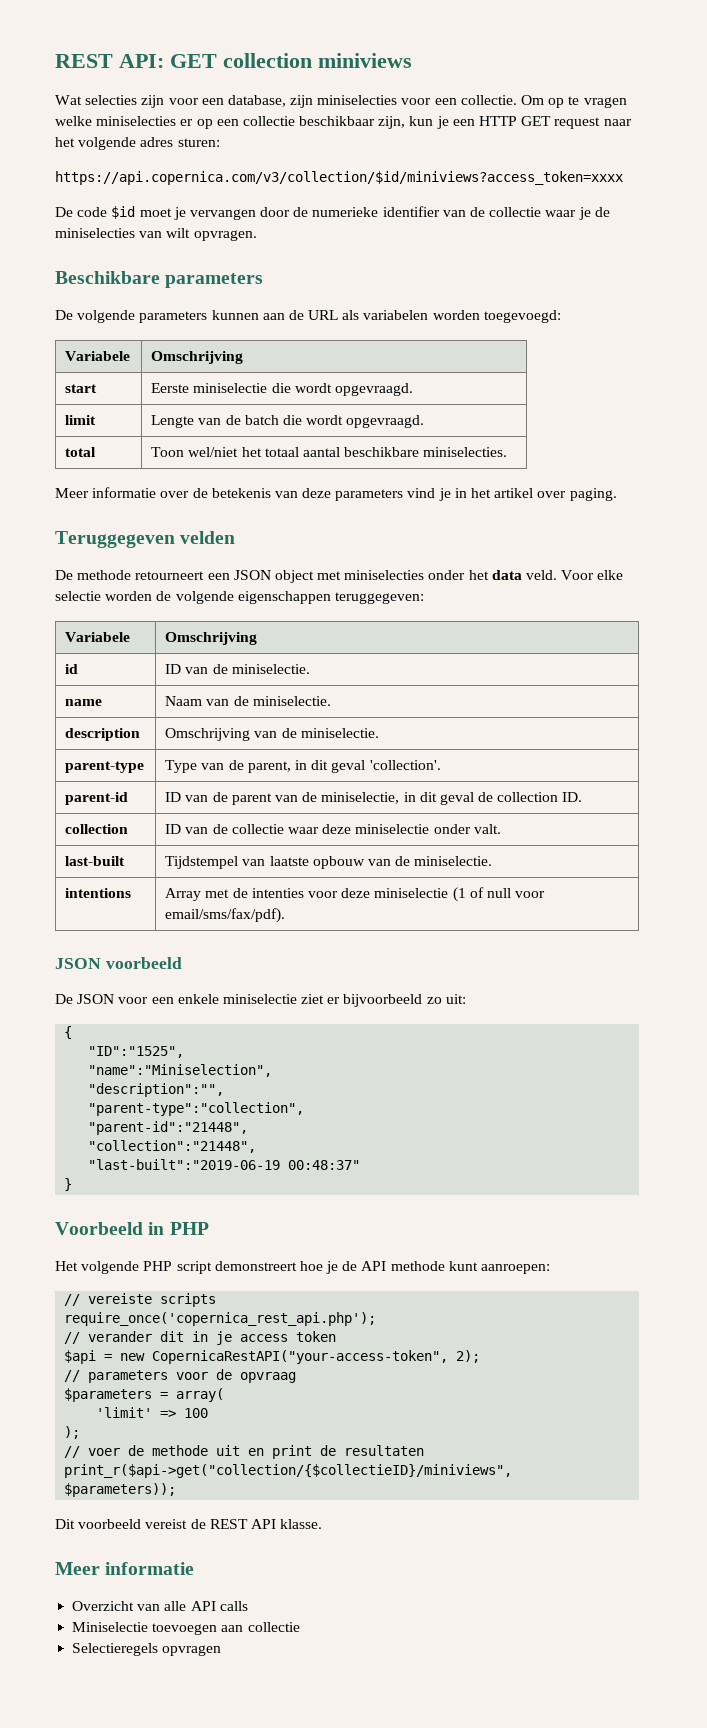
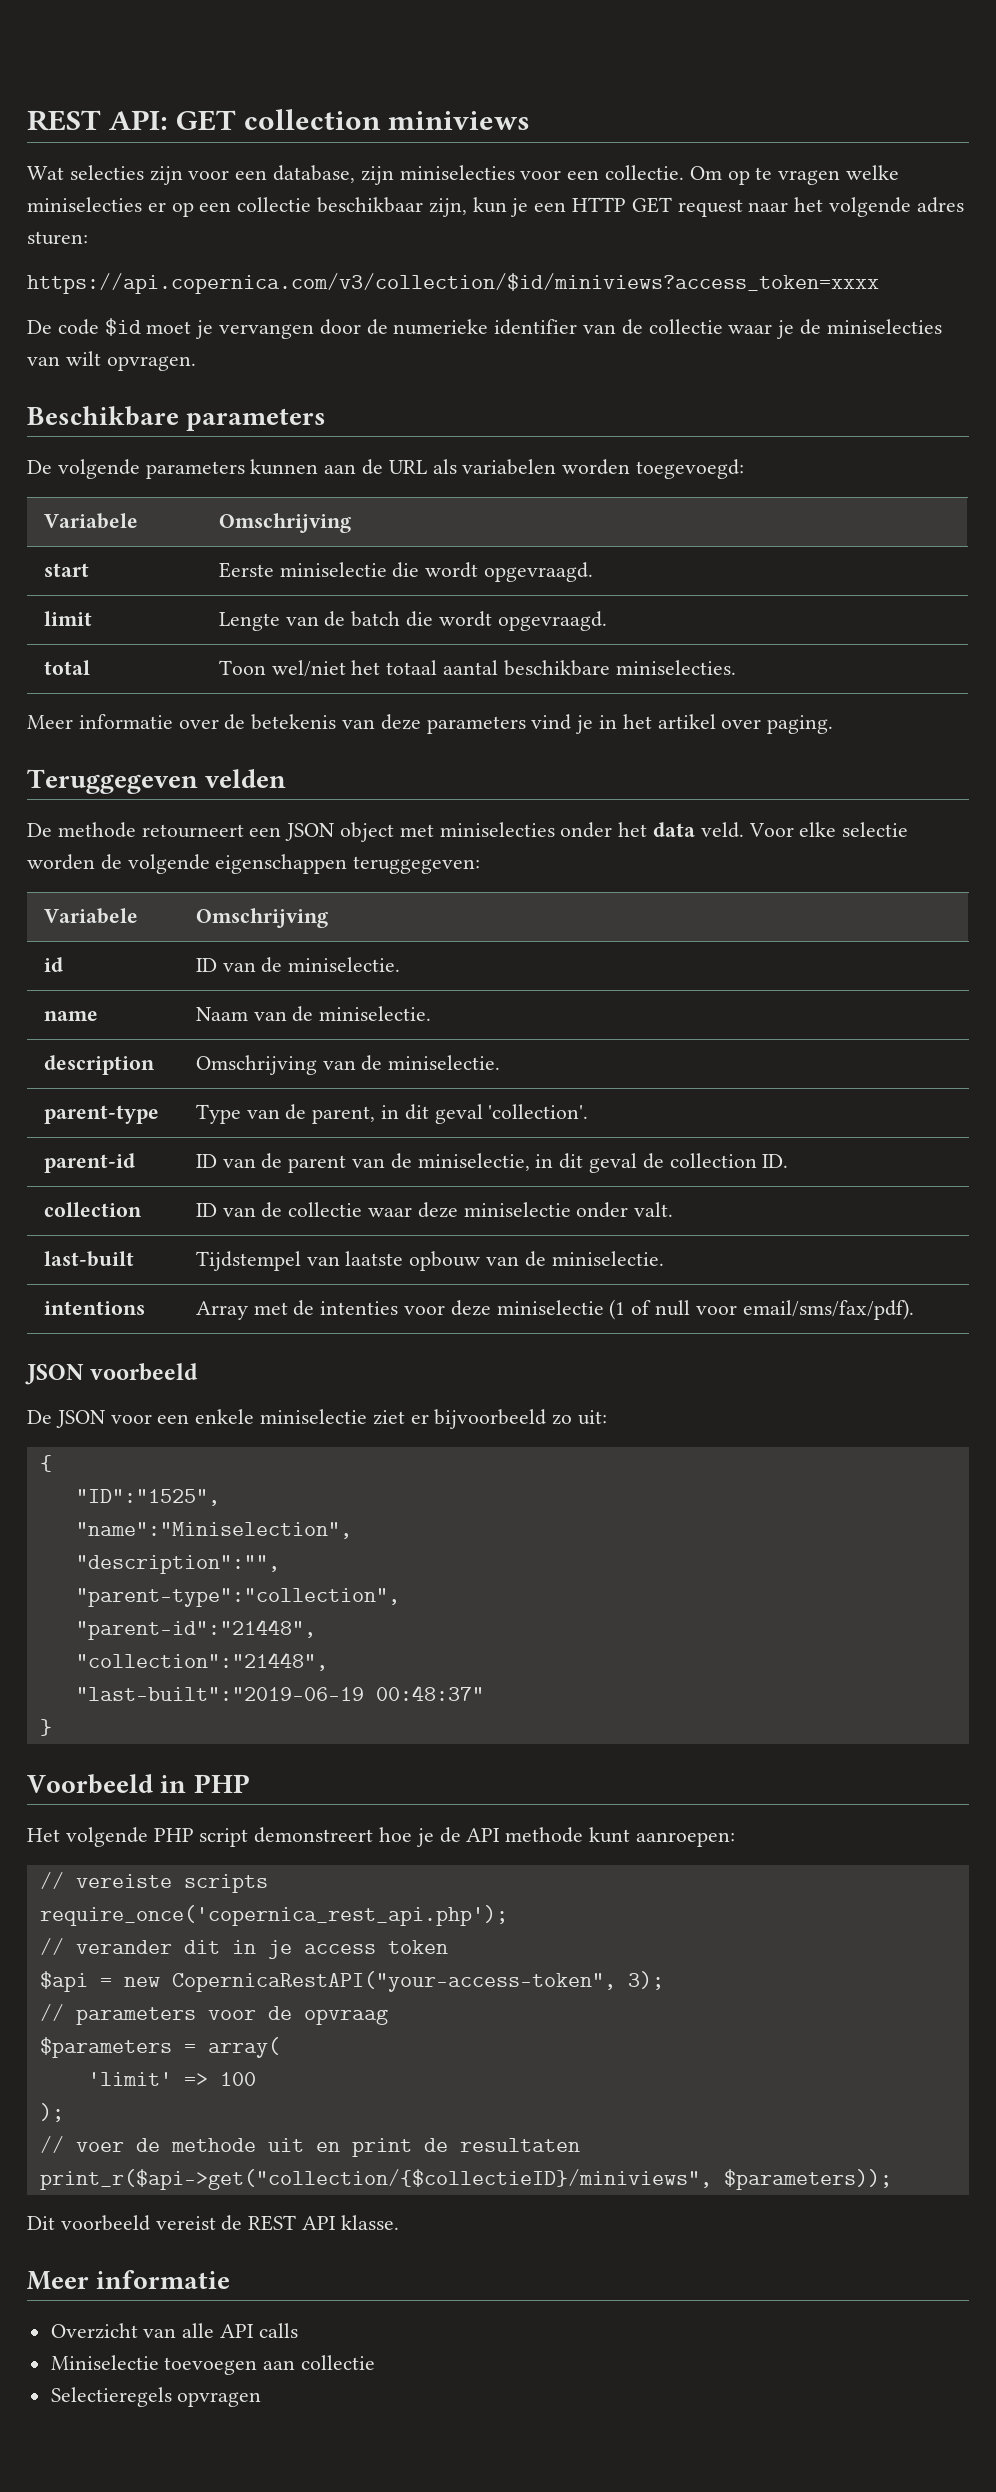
- $api = new CopernicaRestAPI("your-access-token", 2);
+ $api = new CopernicaRestAPI("your-access-token", 3);

